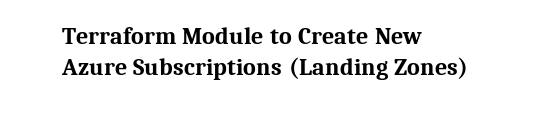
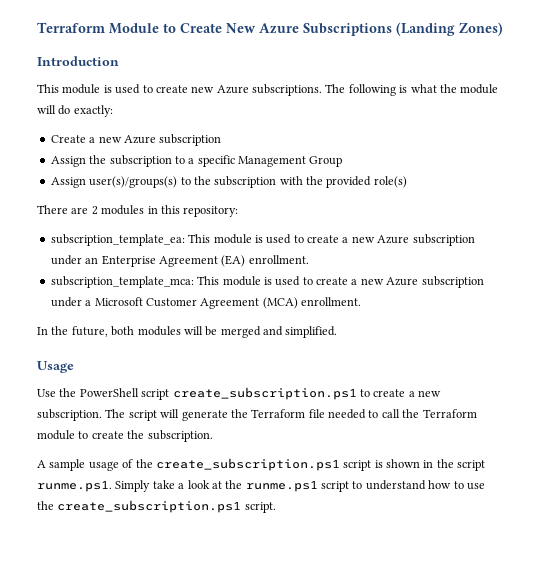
+ Introduction
+ This module is used to create new Azure subscriptions. The following is what the module will do exactly:
+ Create a new Azure subscription
+ Assign the subscription to a specific Management Group
+ Assign user(s)/groups(s) to the subscription with the provided role(s)
+ There are 2 modules in this repository:
+ subscription_template_ea: This module is used to create a new Azure subscription under an Enterprise Agreement (EA) enrollment.
+ subscription_template_mca: This module is used to create a new Azure subscription under a Microsoft Customer Agreement (MCA) enrollment.
+ In the future, both modules will be merged and simplified.
+ Usage
+ Use the PowerShell script create_subscription.ps1 to create a new subscription. The script will generate the Terraform file needed to call the Terraform module to create the subscription.
+ A sample usage of the create_subscription.ps1 script is shown in the script runme.ps1. Simply take a look at the runme.ps1 script to understand how to use the create_subscription.ps1 script.

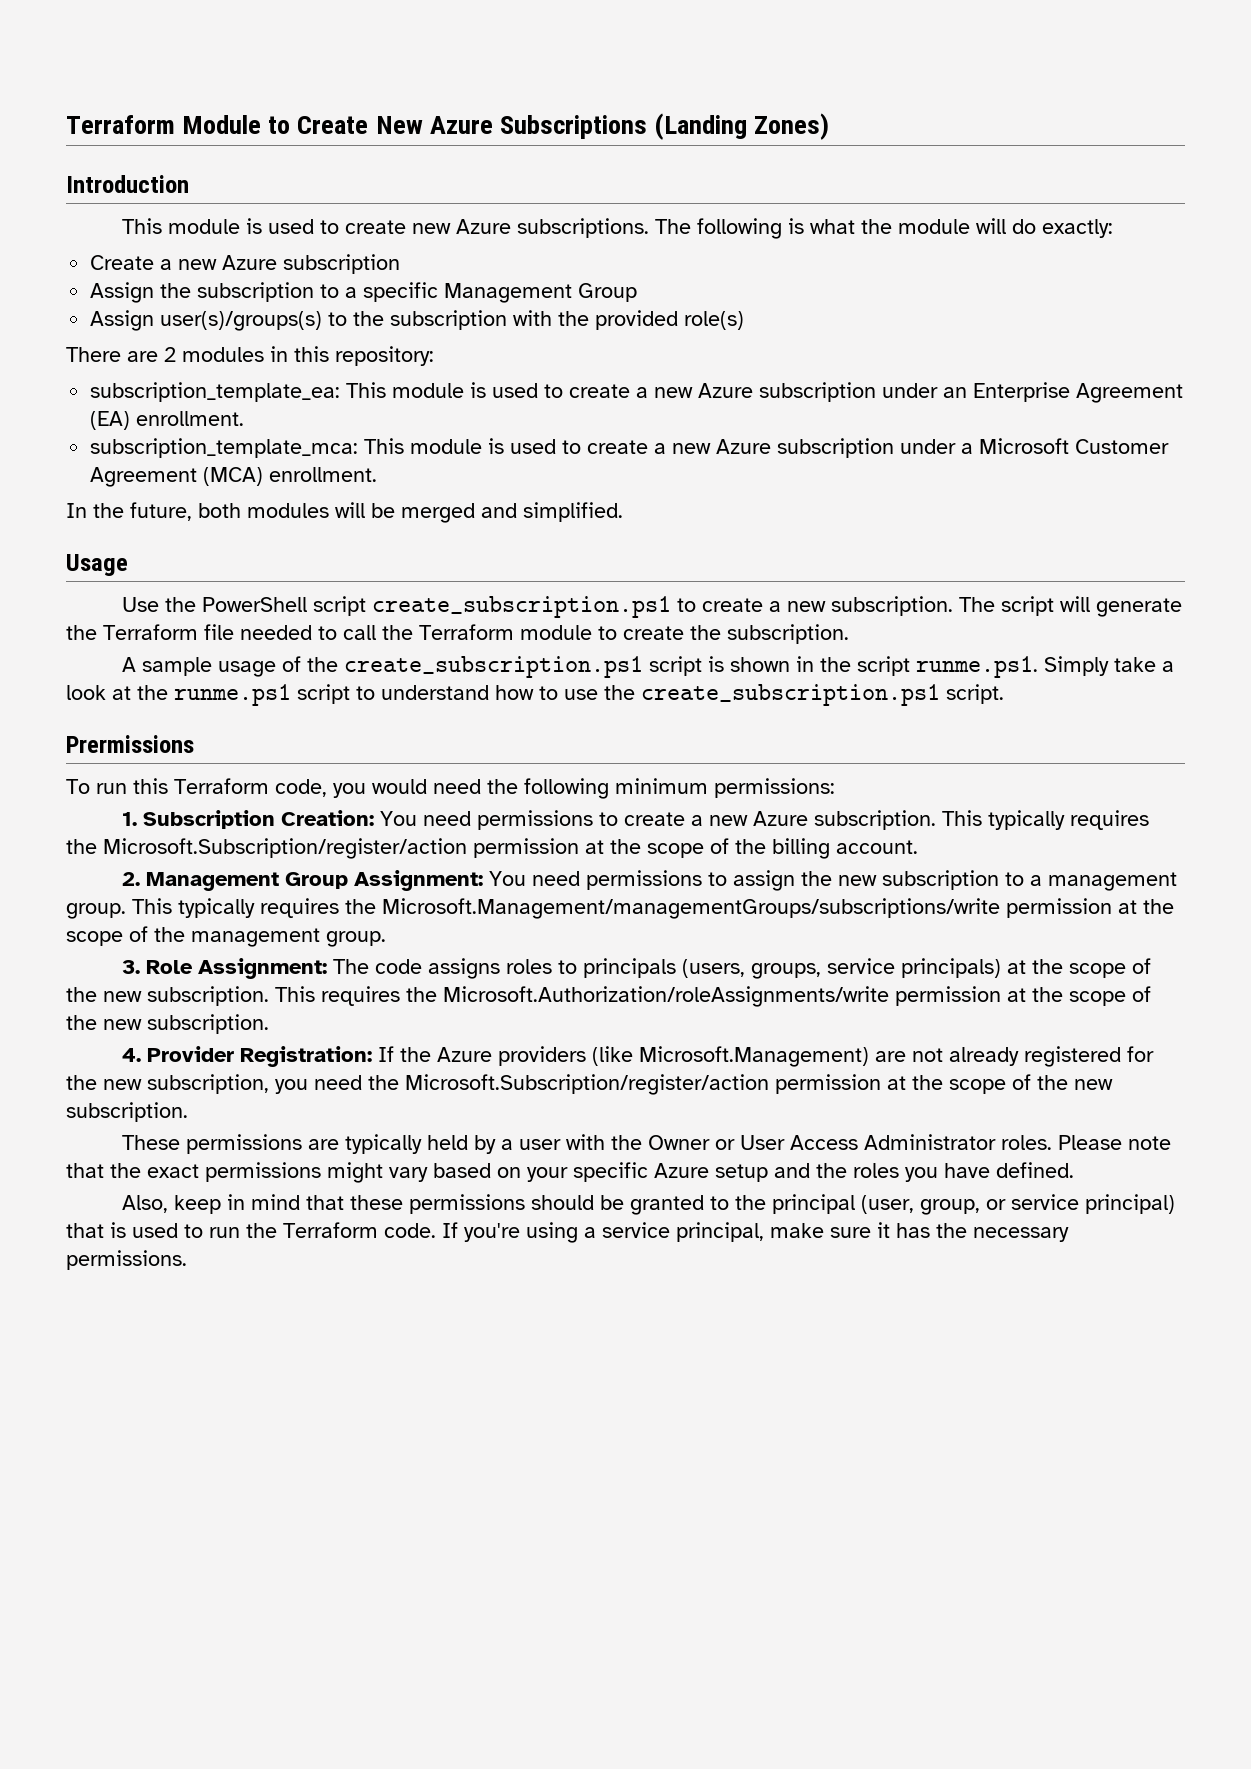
+ Prermissions
+ To run this Terraform code, you would need the following minimum permissions:
+ 1. Subscription Creation: You need permissions to create a new Azure subscription. This typically requires the Microsoft.Subscription/register/action permission at the scope of the billing account.
+ 2. Management Group Assignment: You need permissions to assign the new subscription to a management group. This typically requires the Microsoft.Management/managementGroups/subscriptions/write permission at the scope of the management group.
+ 3. Role Assignment: The code assigns roles to principals (users, groups, service principals) at the scope of the new subscription. This requires the Microsoft.Authorization/roleAssignments/write permission at the scope of the new subscription.
+ 4. Provider Registration: If the Azure providers (like Microsoft.Management) are not already registered for the new subscription, you need the Microsoft.Subscription/register/action permission at the scope of the new subscription.
+ These permissions are typically held by a user with the Owner or User Access Administrator roles. Please note that the exact permissions might vary based on your specific Azure setup and the roles you have defined.
+ Also, keep in mind that these permissions should be granted to the principal (user, group, or service principal) that is used to run the Terraform code. If you're using a service principal, make sure it has the necessary permissions.

